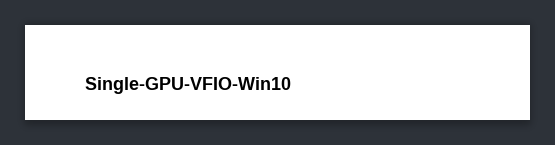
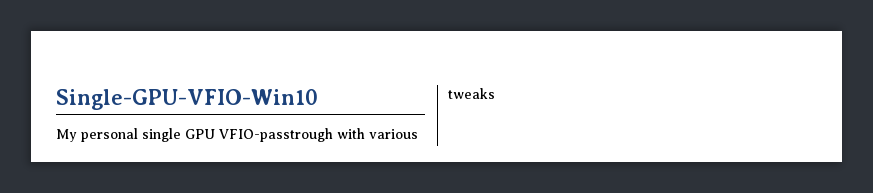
+ My personal single GPU VFIO-passtrough with various tweaks

